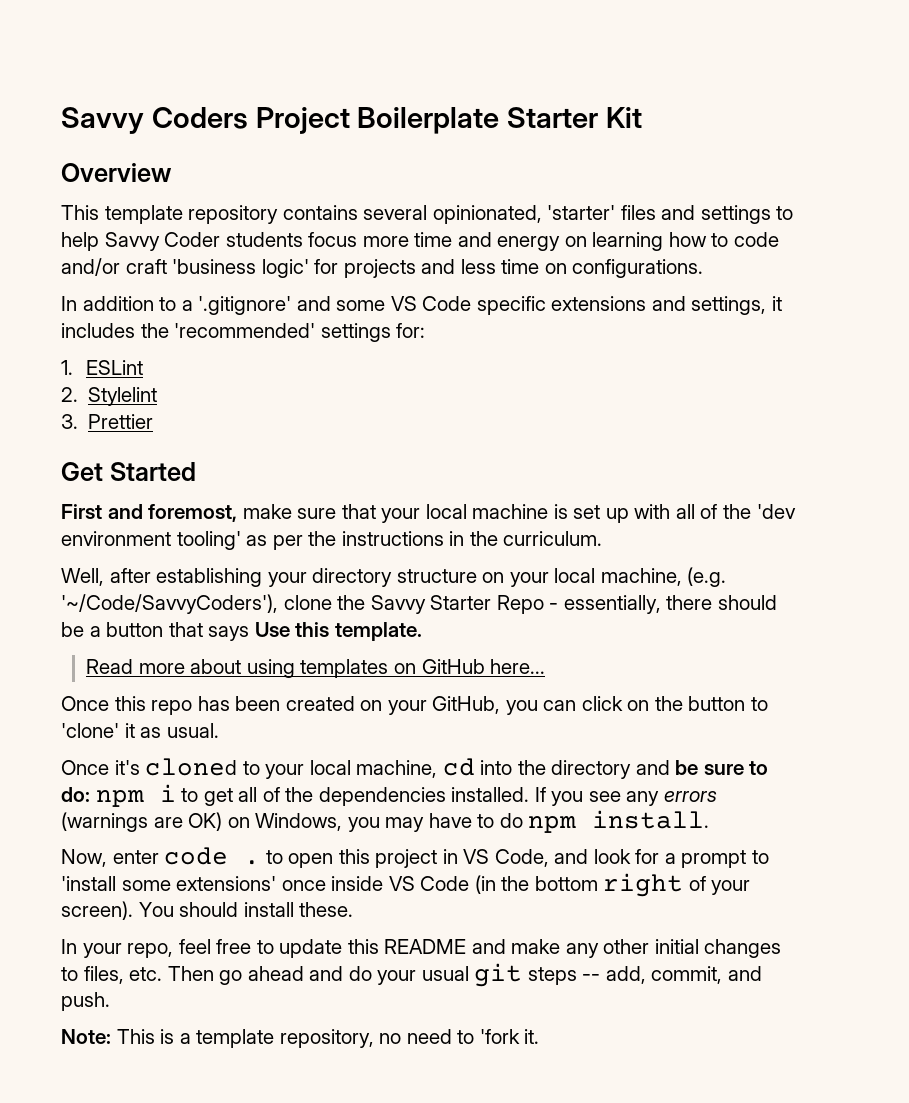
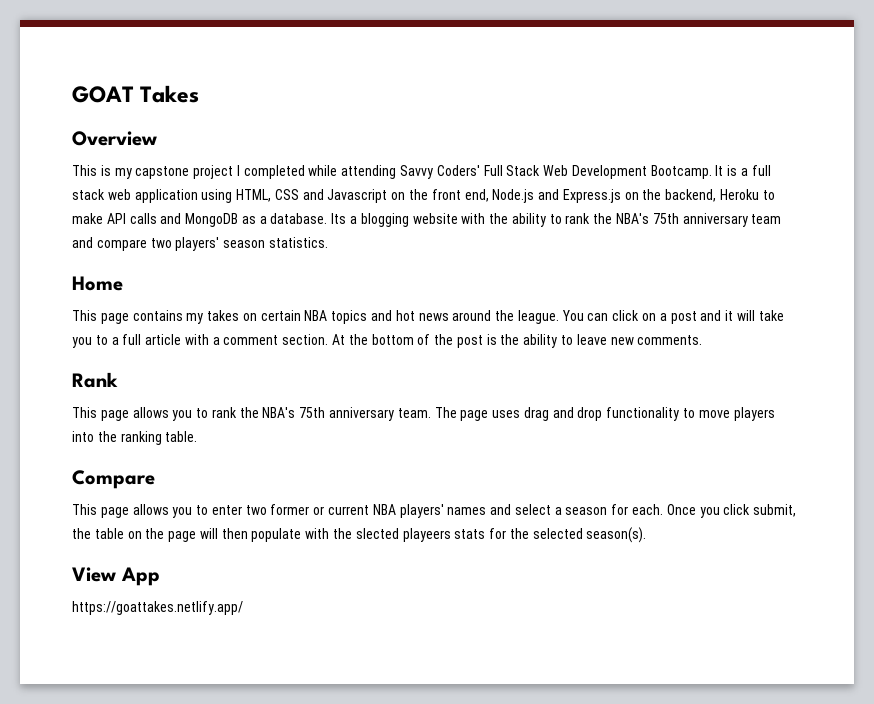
- Savvy Coders Project Boilerplate Starter Kit
+ GOAT Takes
  Overview
- This template repository contains several opinionated, 'starter' files and settings to help Savvy Coder students focus more time and energy on learning how to code and/or craft 'business logic' for projects and less time on configurations.
- In addition to a '.gitignore' and some VS Code specific extensions and settings, it includes the 'recommended' settings for:
- 1. ESLint
- 2. Stylelint
- 3. Prettier
- Get Started
- First and foremost, make sure that your local machine is set up with all of the 'dev environment tooling' as per the instructions in the curriculum.
- Well, after establishing your directory structure on your local machine, (e.g. '~/Code/SavvyCoders'), clone the Savvy Starter Repo - essentially, there should be a button that says Use this template.
- Read more about using templates on GitHub here...
- Once this repo has been created on your GitHub, you can click on the button to 'clone' it as usual.
- Once it's cloned to your local machine, cd into the directory and be sure to do: npm i to get all of the dependencies installed. If you see any errors (warnings are OK) on Windows, you may have to do npm install.
- Now, enter code . to open this project in VS Code, and look for a prompt to 'install some extensions' once inside VS Code (in the bottom right of your screen). You should install these.
- In your repo, feel free to update this README and make any other initial changes to files, etc. Then go ahead and do your usual git steps -- add, commit, and push.
- Note: This is a template repository, no need to 'fork it.
+ This is my capstone project I completed while attending Savvy Coders' Full Stack Web Development Bootcamp. It is a full stack web application using HTML, CSS and Javascript on the front end, Node.js and Express.js on the backend, Heroku to make API calls and MongoDB as a database. Its a blogging website with the ability to rank the NBA's 75th anniversary team and compare two players' season statistics.
+ Home
+ This page contains my takes on certain NBA topics and hot news around the league. You can click on a post and it will take you to a full article with a comment section. At the bottom of the post is the ability to leave new comments.
+ Rank
+ This page allows you to rank the NBA's 75th anniversary team. The page uses drag and drop functionality to move players into the ranking table.
+ Compare
+ This page allows you to enter two former or current NBA players' names and select a season for each. Once you click submit, the table on the page will then populate with the slected playeers stats for the selected season(s).
+ View App
+ https://goattakes.netlify.app/

